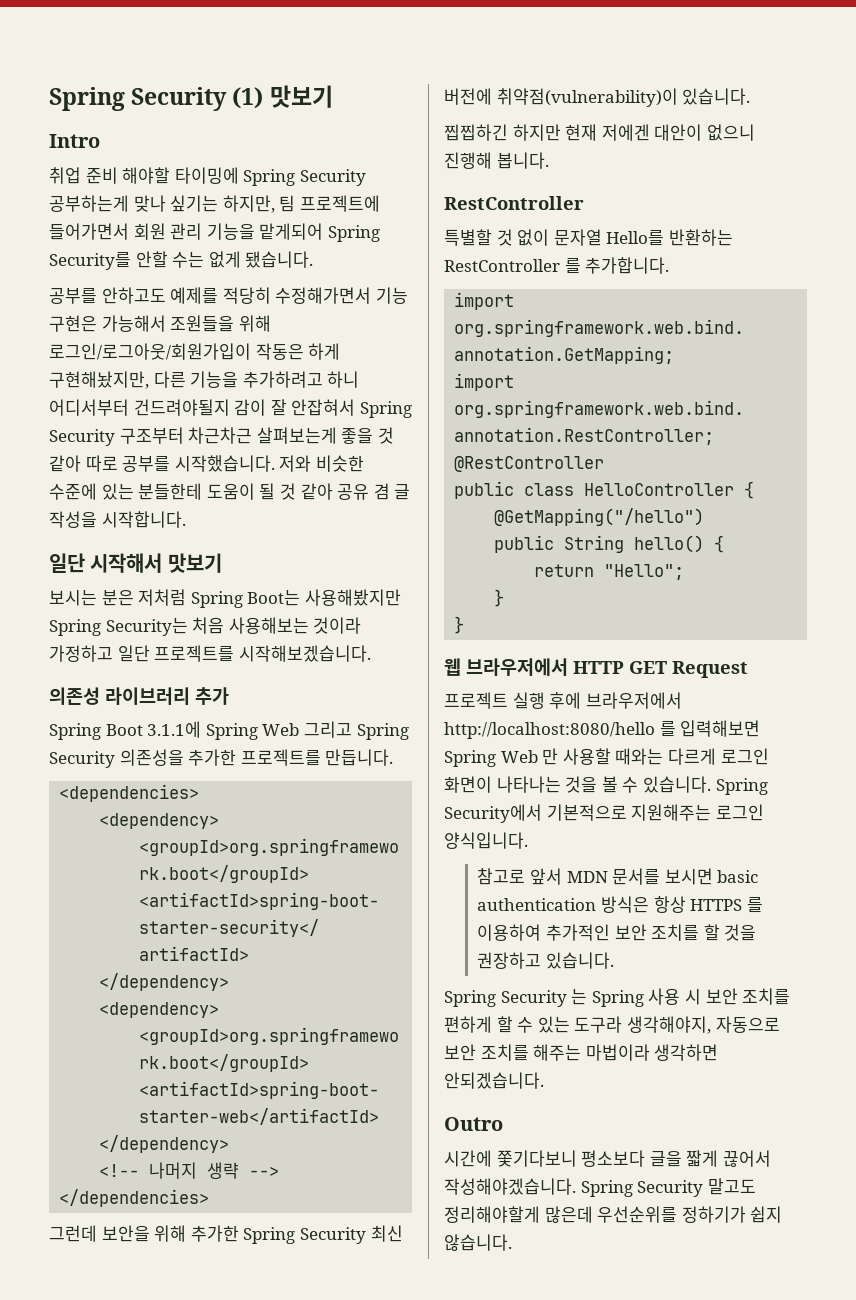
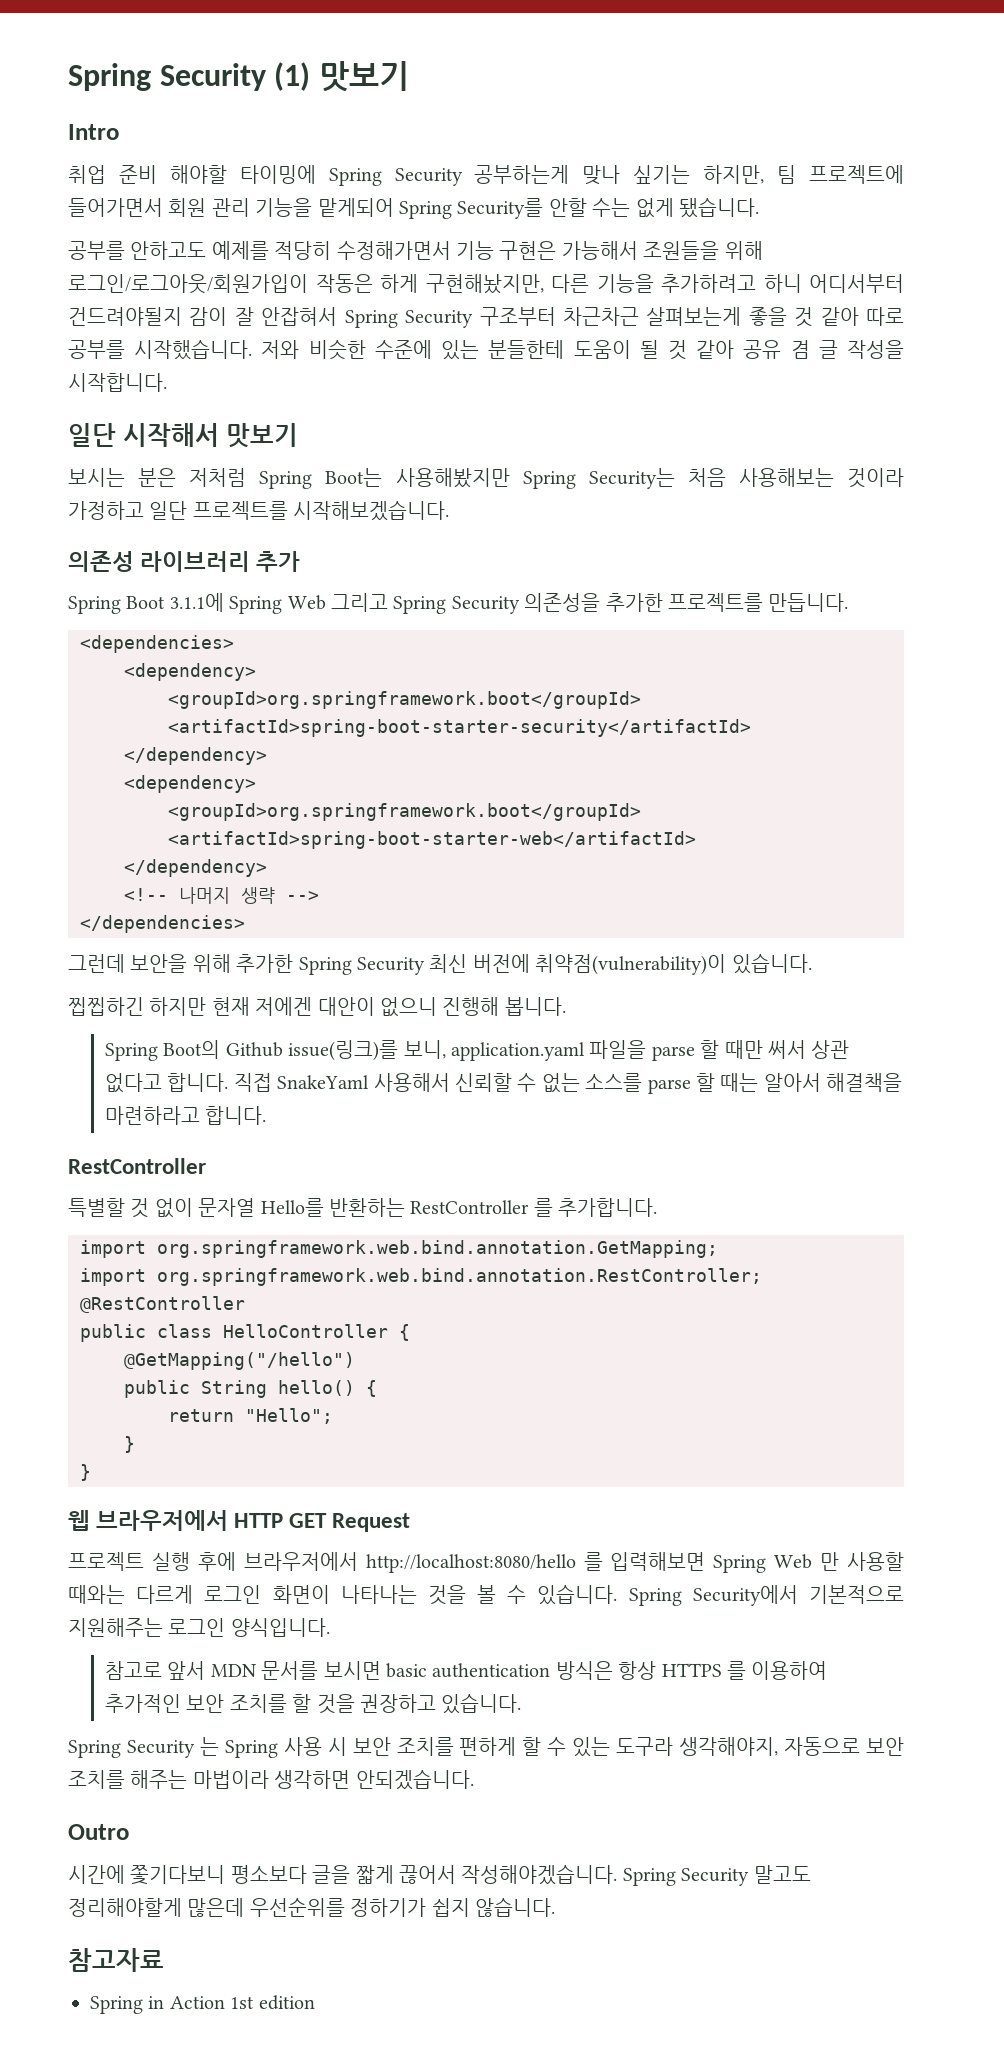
+ Spring Boot의 Github issue(링크)를 보니, application.yaml 파일을 parse 할 때만 써서 상관 없다고 합니다. 직접 SnakeYaml 사용해서 신뢰할 수 없는 소스를 parse 할 때는 알아서 해결책을 마련하라고 합니다.
+ 참고자료
+ Spring in Action 1st edition

